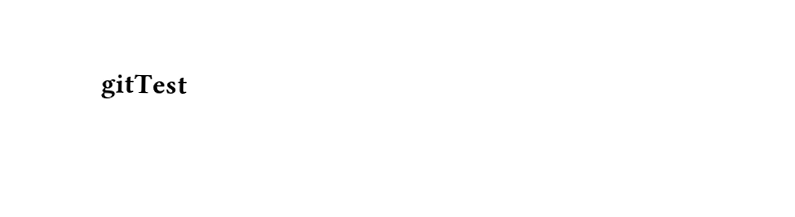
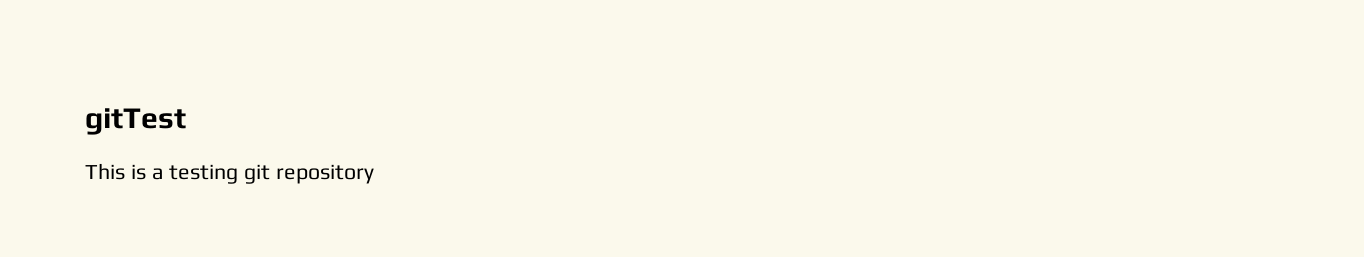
+ This is a testing git repository

